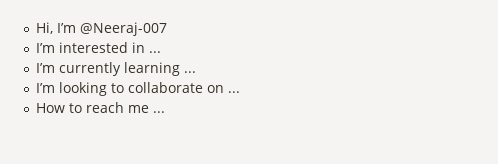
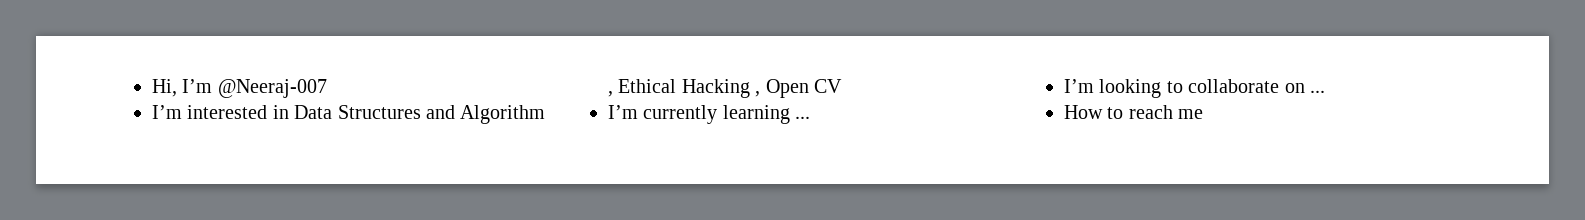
- I’m interested in ...
+ I’m interested in Data Structures and Algorithm , Ethical Hacking , Open CV
- How to reach me ...
+ How to reach me

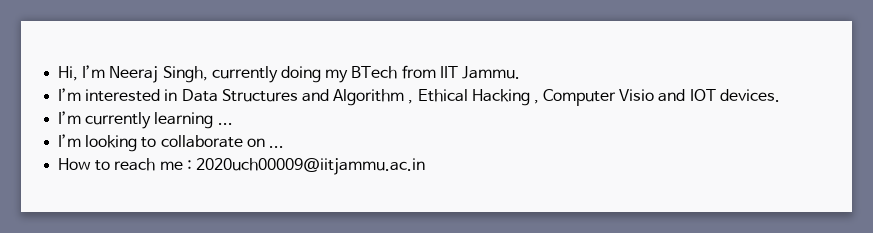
- Hi, I’m @Neeraj-007
+ Hi, I’m Neeraj Singh, currently doing my BTech from IIT Jammu.
- I’m interested in Data Structures and Algorithm , Ethical Hacking , Open CV
+ I’m interested in Data Structures and Algorithm , Ethical Hacking , Computer Visio and IOT devices.
- How to reach me
+ How to reach me : 2020uch00009@iitjammu.ac.in

